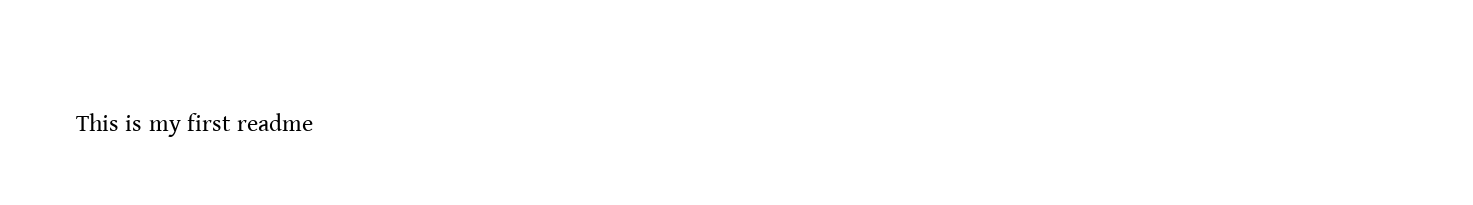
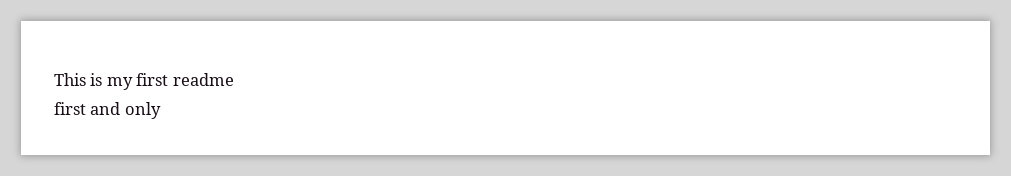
+ first and only

